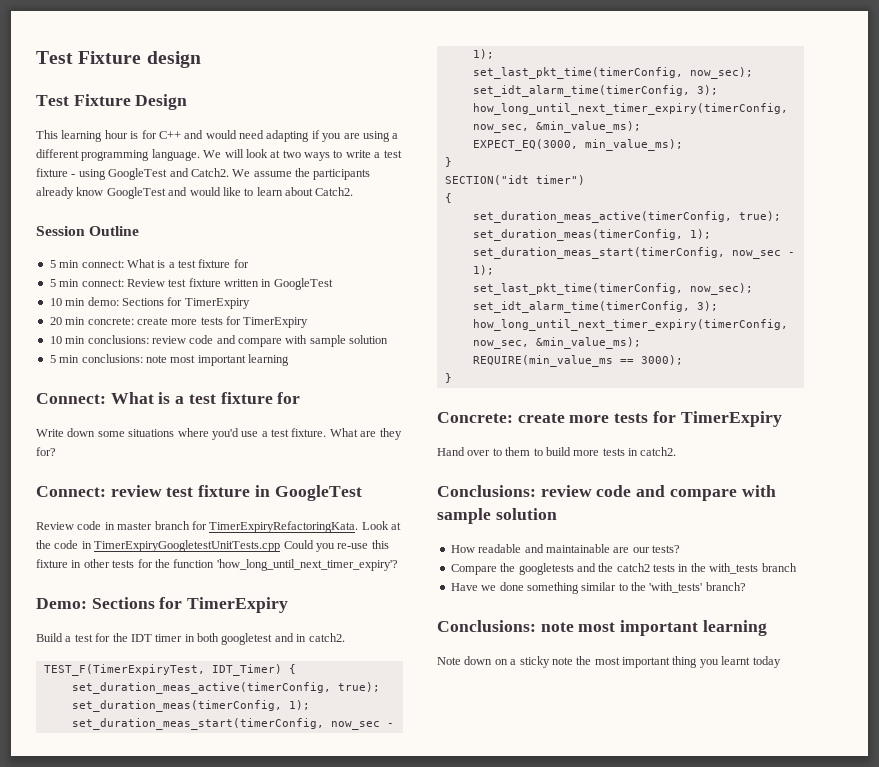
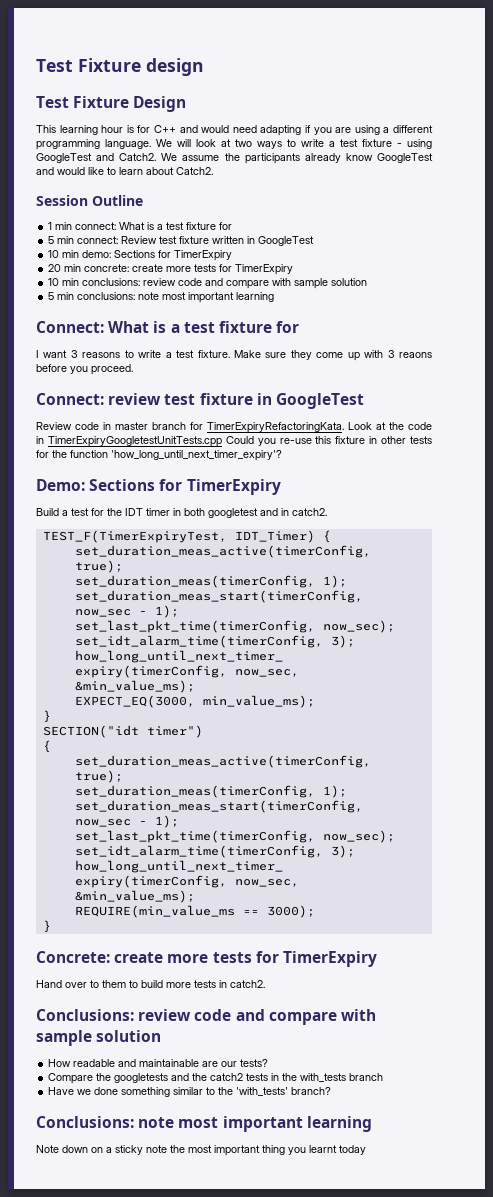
- 5 min connect: What is a test fixture for
+ 1 min connect: What is a test fixture for
- Write down some situations where you'd use a test fixture. What are they for?
+ I want 3 reasons to write a test fixture. Make sure they come up with 3 reaons before you proceed.

